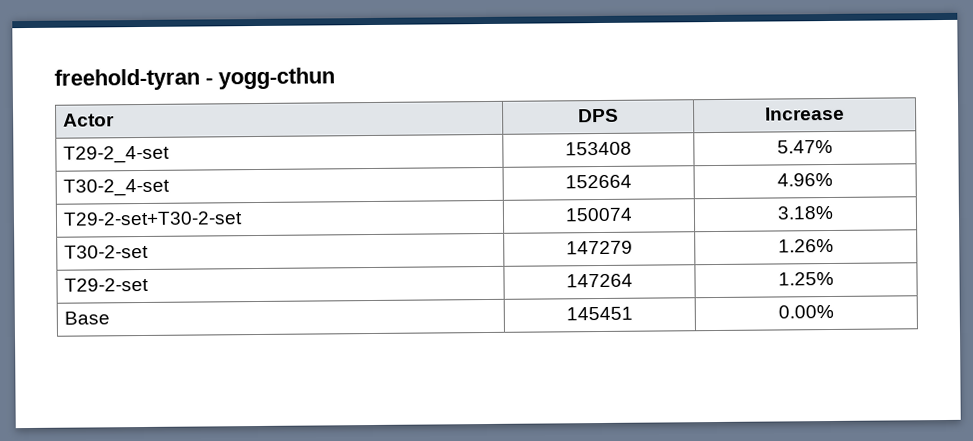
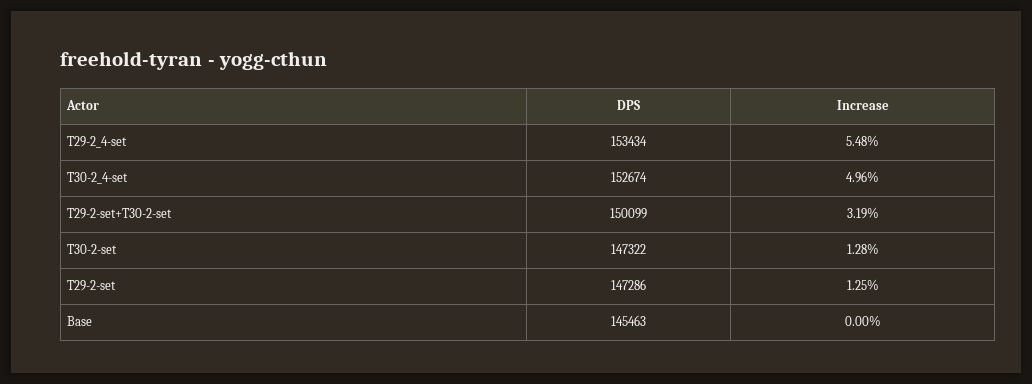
- T29-2_4-set | 153408 | 5.47%
+ T29-2_4-set | 153434 | 5.48%
- T30-2_4-set | 152664 | 4.96%
+ T30-2_4-set | 152674 | 4.96%
- T29-2-set+T30-2-set | 150074 | 3.18%
+ T29-2-set+T30-2-set | 150099 | 3.19%
- T30-2-set | 147279 | 1.26%
+ T30-2-set | 147322 | 1.28%
- T29-2-set | 147264 | 1.25%
+ T29-2-set | 147286 | 1.25%
- Base | 145451 | 0.00%
+ Base | 145463 | 0.00%

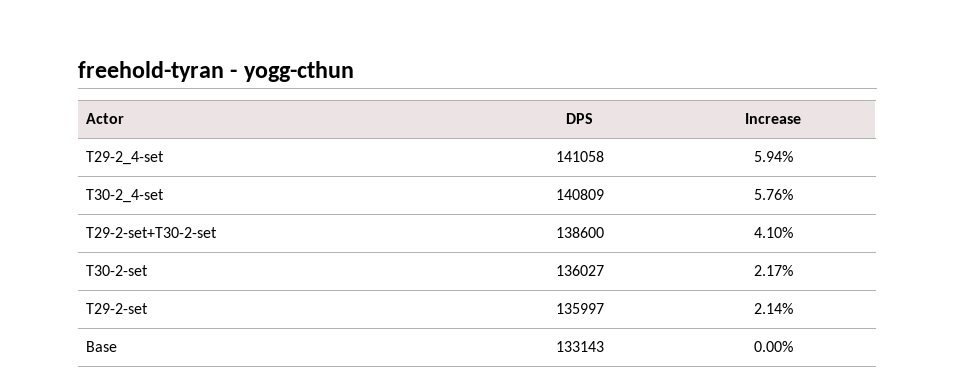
- T29-2_4-set | 153434 | 5.48%
+ T29-2_4-set | 141058 | 5.94%
- T30-2_4-set | 152674 | 4.96%
+ T30-2_4-set | 140809 | 5.76%
- T29-2-set+T30-2-set | 150099 | 3.19%
+ T29-2-set+T30-2-set | 138600 | 4.10%
- T30-2-set | 147322 | 1.28%
+ T30-2-set | 136027 | 2.17%
- T29-2-set | 147286 | 1.25%
+ T29-2-set | 135997 | 2.14%
- Base | 145463 | 0.00%
+ Base | 133143 | 0.00%

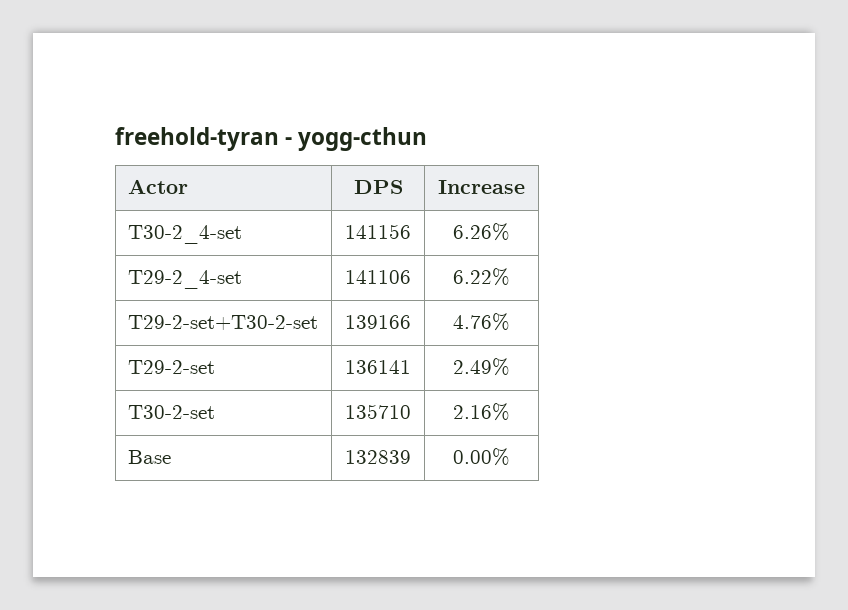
- T29-2_4-set | 141058 | 5.94%
- T30-2_4-set | 140809 | 5.76%
- T29-2-set+T30-2-set | 138600 | 4.10%
- T30-2-set | 136027 | 2.17%
- T29-2-set | 135997 | 2.14%
+ T30-2_4-set | 141156 | 6.26%
+ T29-2_4-set | 141106 | 6.22%
+ T29-2-set+T30-2-set | 139166 | 4.76%
+ T29-2-set | 136141 | 2.49%
+ T30-2-set | 135710 | 2.16%
- Base | 133143 | 0.00%
+ Base | 132839 | 0.00%

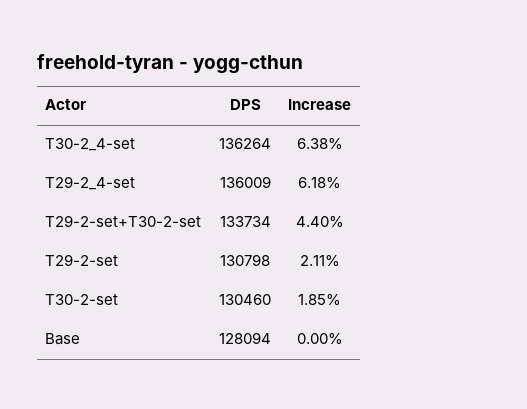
- T30-2_4-set | 141156 | 6.26%
+ T30-2_4-set | 136264 | 6.38%
- T29-2_4-set | 141106 | 6.22%
+ T29-2_4-set | 136009 | 6.18%
- T29-2-set+T30-2-set | 139166 | 4.76%
+ T29-2-set+T30-2-set | 133734 | 4.40%
- T29-2-set | 136141 | 2.49%
+ T29-2-set | 130798 | 2.11%
- T30-2-set | 135710 | 2.16%
+ T30-2-set | 130460 | 1.85%
- Base | 132839 | 0.00%
+ Base | 128094 | 0.00%

